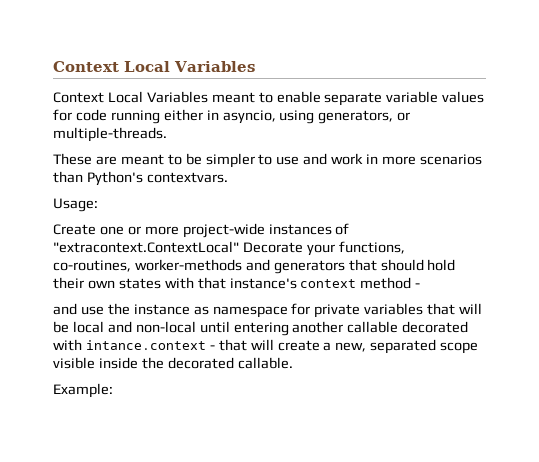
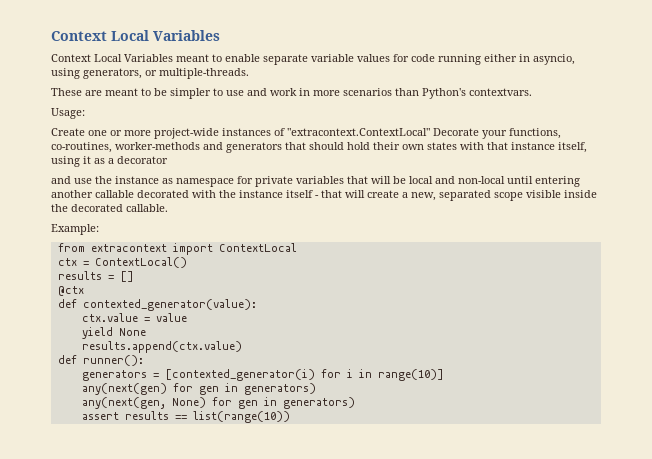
- Create one or more project-wide instances of "extracontext.ContextLocal" Decorate your functions, co-routines, worker-methods and generators that should hold their own states with that instance's context method -
+ Create one or more project-wide instances of "extracontext.ContextLocal" Decorate your functions, co-routines, worker-methods and generators that should hold their own states with that instance itself, using it as a decorator
- and use the instance as namespace for private variables that will be local and non-local until entering another callable decorated with intance.context - that will create a new, separated scope visible inside the decorated callable.
+ and use the instance as namespace for private variables that will be local and non-local until entering another callable decorated with the instance itself - that will create a new, separated scope visible inside the decorated callable.
+ from extracontext import ContextLocal
+ ctx = ContextLocal()
+ results = []
+ @ctx
+ def contexted_generator(value):
+ ctx.value = value
+ yield None
+ results.append(ctx.value)
+ def runner():
+ generators = [contexted_generator(i) for i in range(10)]
+ any(next(gen) for gen in generators)
+ any(next(gen, None) for gen in generators)
+ assert results == list(range(10))

